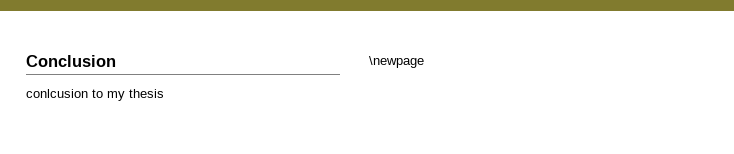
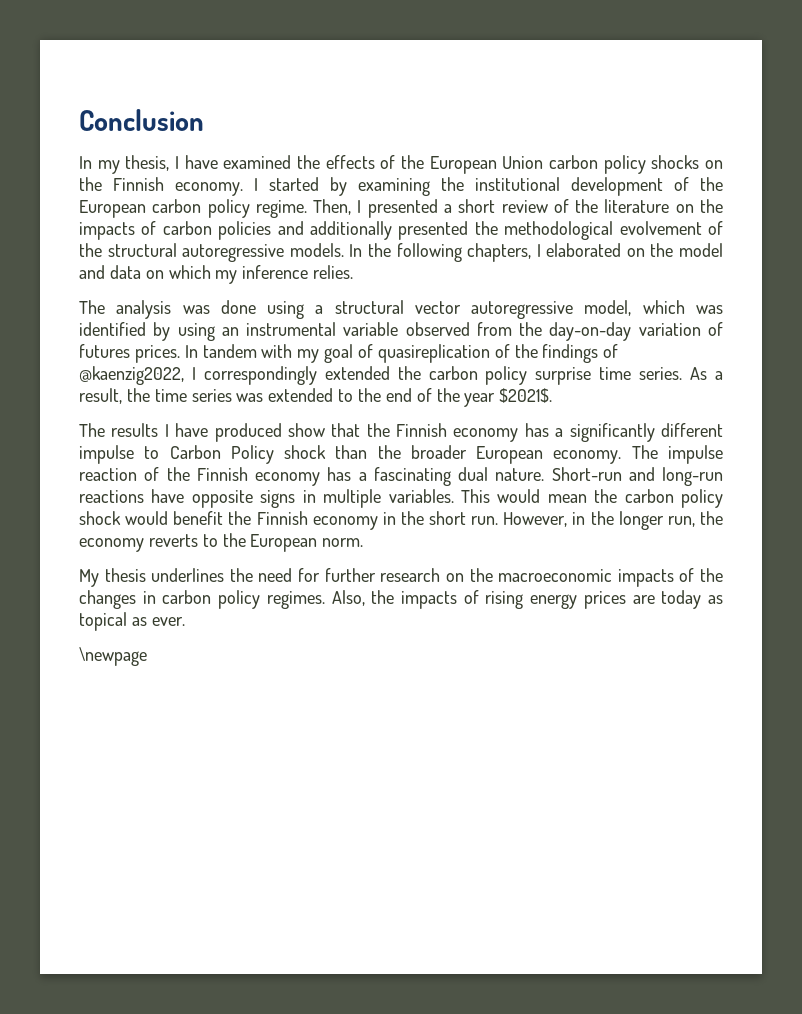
- conlcusion to my thesis
+ In my thesis, I have examined the effects of the European Union carbon policy shocks on the Finnish economy. I started by examining the institutional development of the European carbon policy regime. Then, I presented a short review of the literature on the impacts of carbon policies and additionally presented the methodological evolvement of the structural autoregressive models. In the following chapters, I elaborated on the model and data on which my inference relies.
+ The analysis was done using a structural vector autoregressive model, which was identified by using an instrumental variable observed from the day-on-day variation of futures prices. In tandem with my goal of quasireplication of the findings of @kaenzig2022, I correspondingly extended the carbon policy surprise time series. As a result, the time series was extended to the end of the year $2021$.
+ The results I have produced show that the Finnish economy has a significantly different impulse to Carbon Policy shock than the broader European economy. The impulse reaction of the Finnish economy has a fascinating dual nature. Short-run and long-run reactions have opposite signs in multiple variables. This would mean the carbon policy shock would benefit the Finnish economy in the short run. However, in the longer run, the economy reverts to the European norm.
+ My thesis underlines the need for further research on the macroeconomic impacts of the changes in carbon policy regimes. Also, the impacts of rising energy prices are today as topical as ever.

